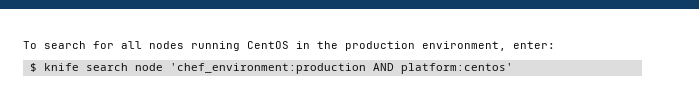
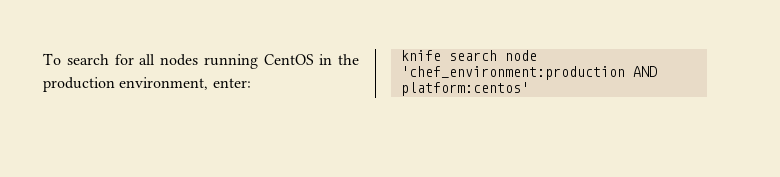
- $ knife search node 'chef_environment:production AND platform:centos'
+ knife search node 'chef_environment:production AND platform:centos'

